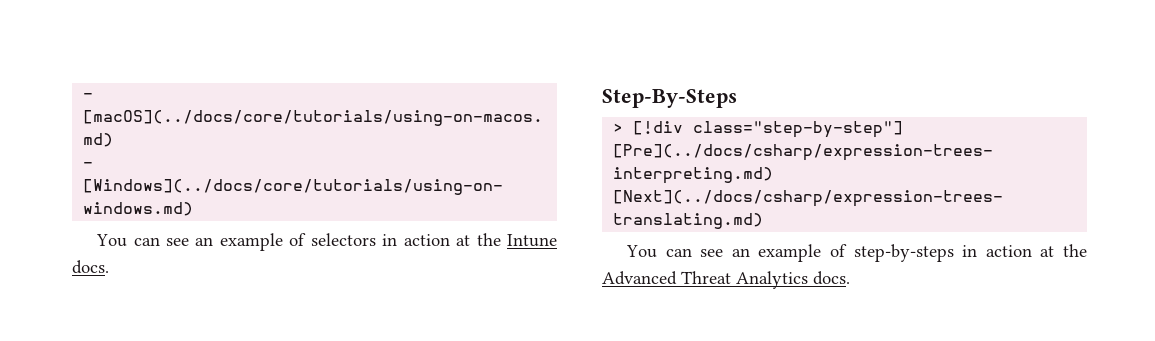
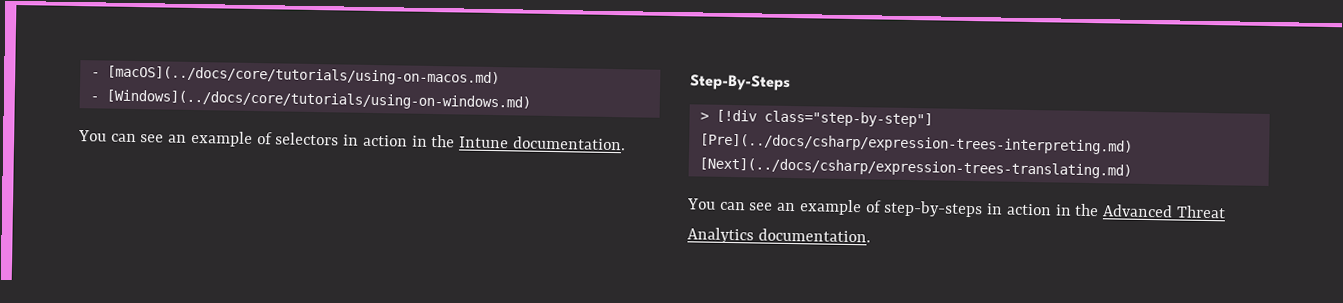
- You can see an example of selectors in action at the Intune docs.
+ You can see an example of selectors in action in the Intune documentation.
- You can see an example of step-by-steps in action at the Advanced Threat Analytics docs.
+ You can see an example of step-by-steps in action in the Advanced Threat Analytics documentation.

